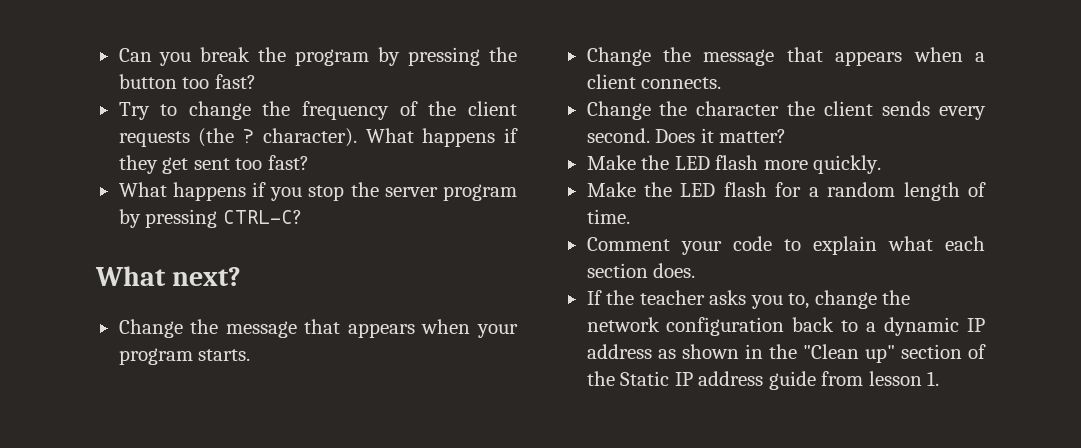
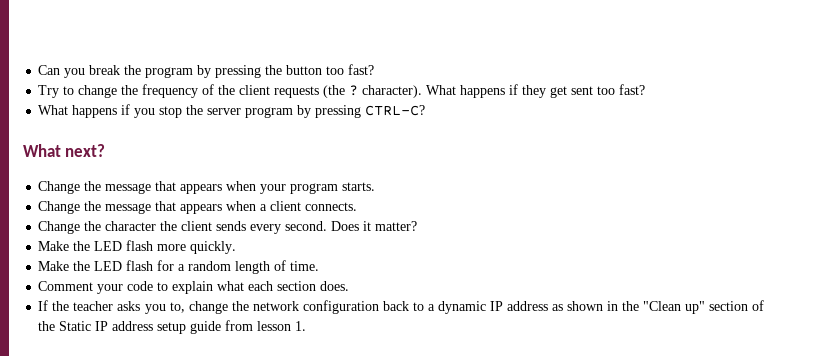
- If the teacher asks you to, change the network configuration back to a dynamic IP address as shown in the "Clean up" section of the Static IP address guide from lesson 1.
+ If the teacher asks you to, change the network configuration back to a dynamic IP address as shown in the "Clean up" section of the Static IP address setup guide from lesson 1.

